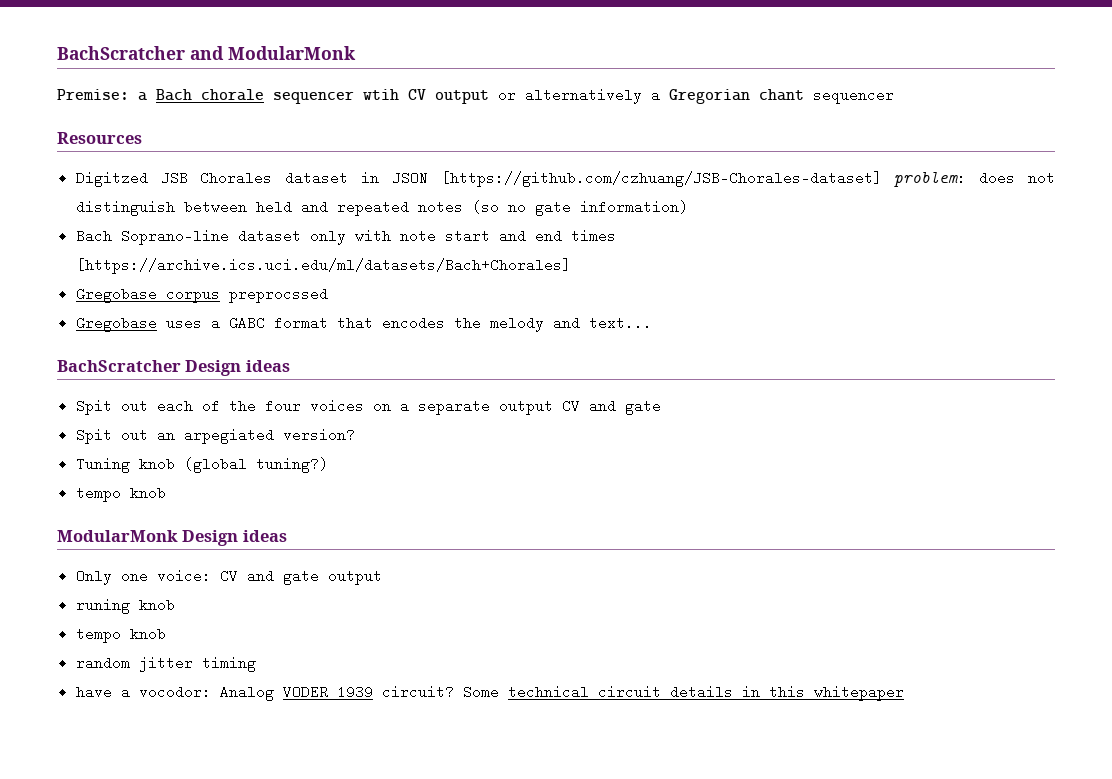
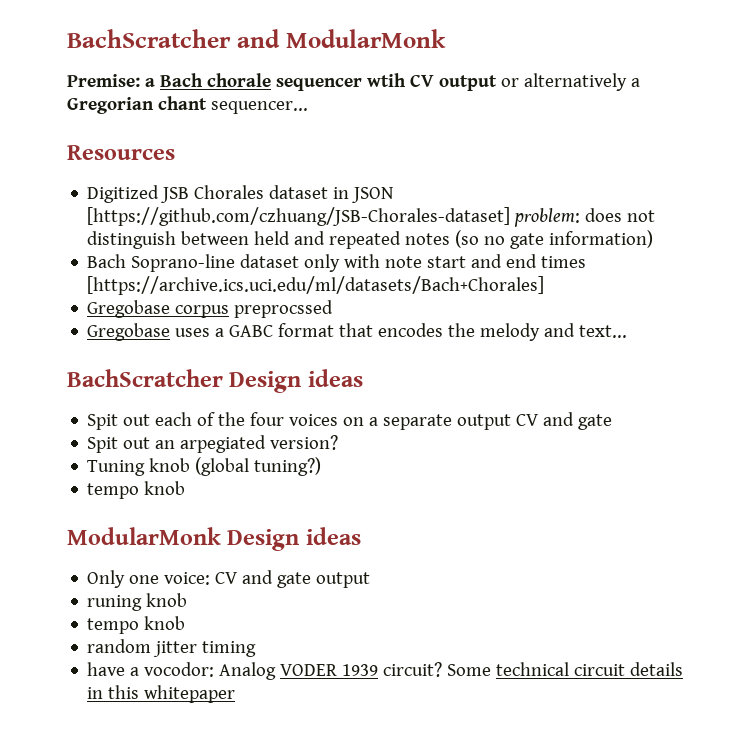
- Premise: a Bach chorale sequencer wtih CV output or alternatively a Gregorian chant sequencer
+ Premise: a Bach chorale sequencer wtih CV output or alternatively a Gregorian chant sequencer...
- Digitzed JSB Chorales dataset in JSON [https://github.com/czhuang/JSB-Chorales-dataset] problem: does not distinguish between held and repeated notes (so no gate information)
+ Digitized JSB Chorales dataset in JSON [https://github.com/czhuang/JSB-Chorales-dataset] problem: does not distinguish between held and repeated notes (so no gate information)

